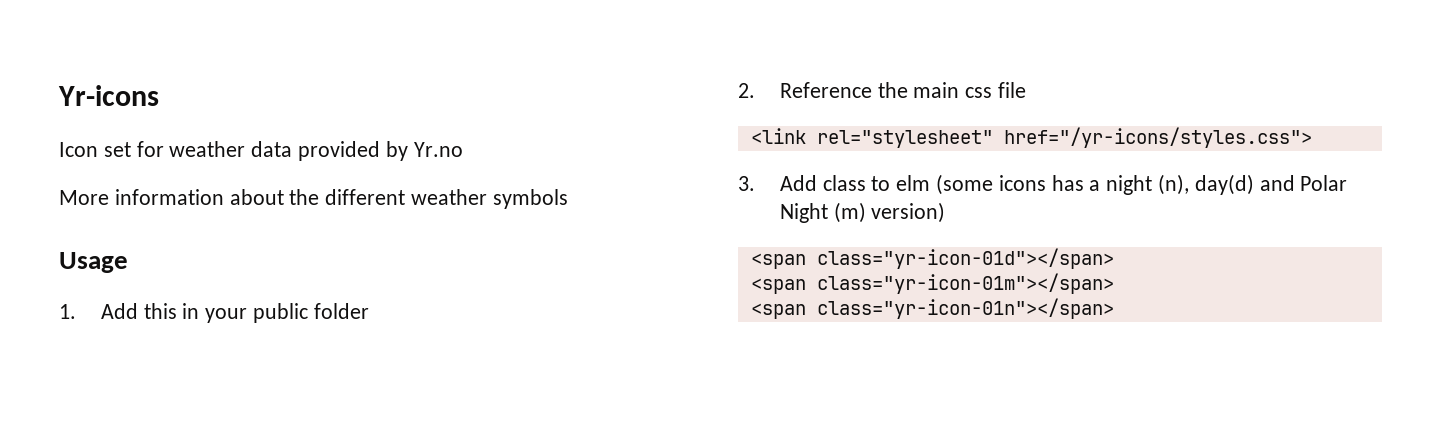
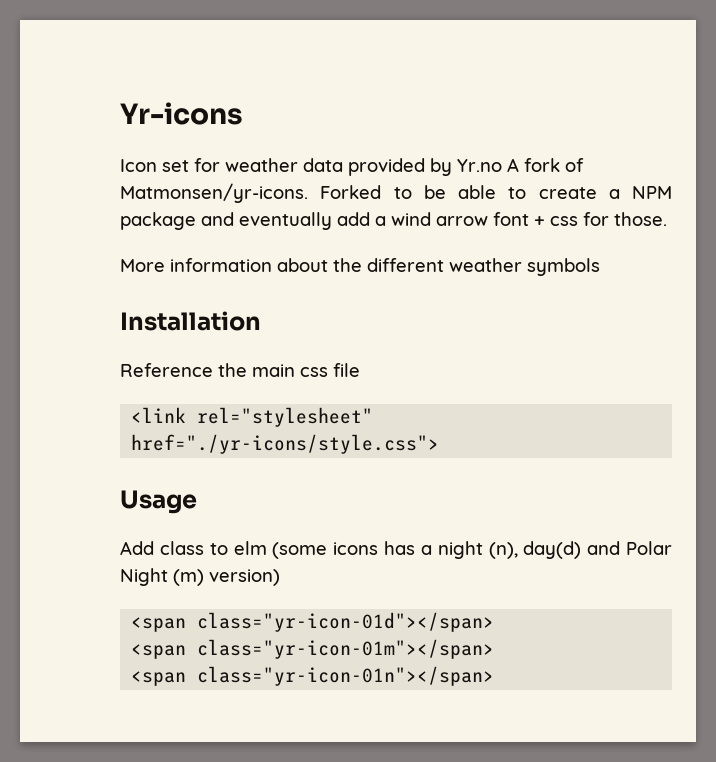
- Icon set for weather data provided by Yr.no
+ Icon set for weather data provided by Yr.no A fork of Matmonsen/yr-icons. Forked to be able to create a NPM package and eventually add a wind arrow font + css for those.
- Usage
- 1. Add this in your public folder
- 2. Reference the main css file
+ Installation
+ Reference the main css file
- <link rel="stylesheet" href="/yr-icons/styles.css">
- 3. Add class to elm (some icons has a night (n), day(d) and Polar Night (m) version)
+ <link rel="stylesheet" href="./yr-icons/style.css">
+ Usage
+ Add class to elm (some icons has a night (n), day(d) and Polar Night (m) version)

